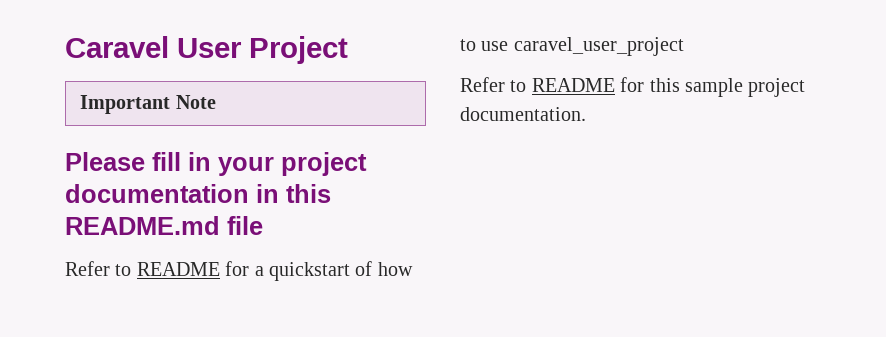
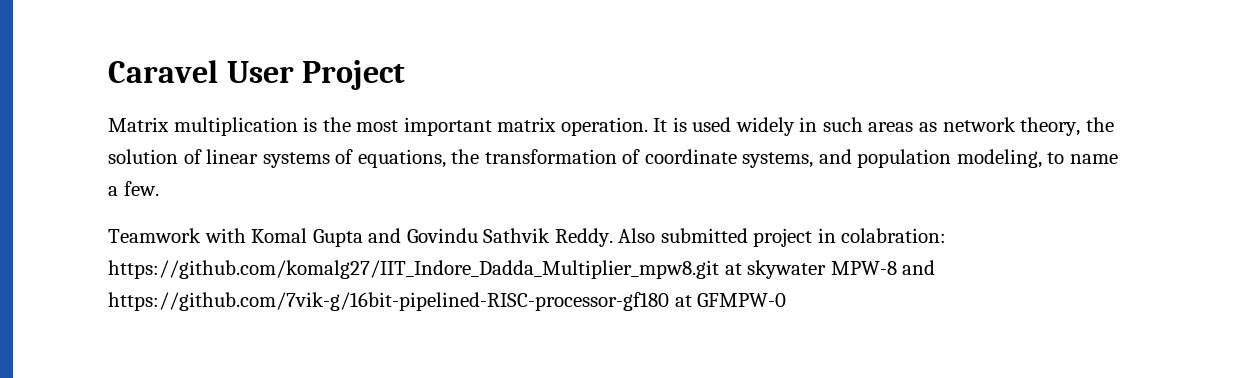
- Important Note
- Please fill in your project documentation in this README.md file
- Refer to README for a quickstart of how to use caravel_user_project
- Refer to README for this sample project documentation.
+ Matrix multiplication is the most important matrix operation. It is used widely in such areas as network theory, the solution of linear systems of equations, the transformation of coordinate systems, and population modeling, to name a few.
+ Teamwork with Komal Gupta and Govindu Sathvik Reddy. Also submitted project in colabration: https://github.com/komalg27/IIT_Indore_Dadda_Multiplier_mpw8.git at skywater MPW-8 and https://github.com/7vik-g/16bit-pipelined-RISC-processor-gf180 at GFMPW-0

